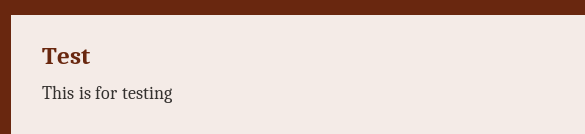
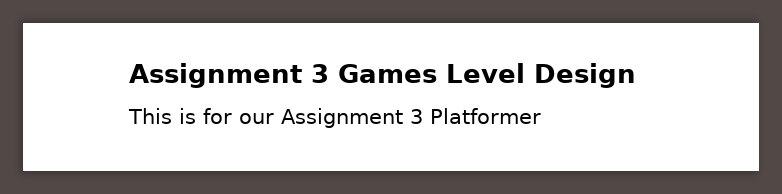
- Test
+ Assignment 3 Games Level Design
- This is for testing
+ This is for our Assignment 3 Platformer

